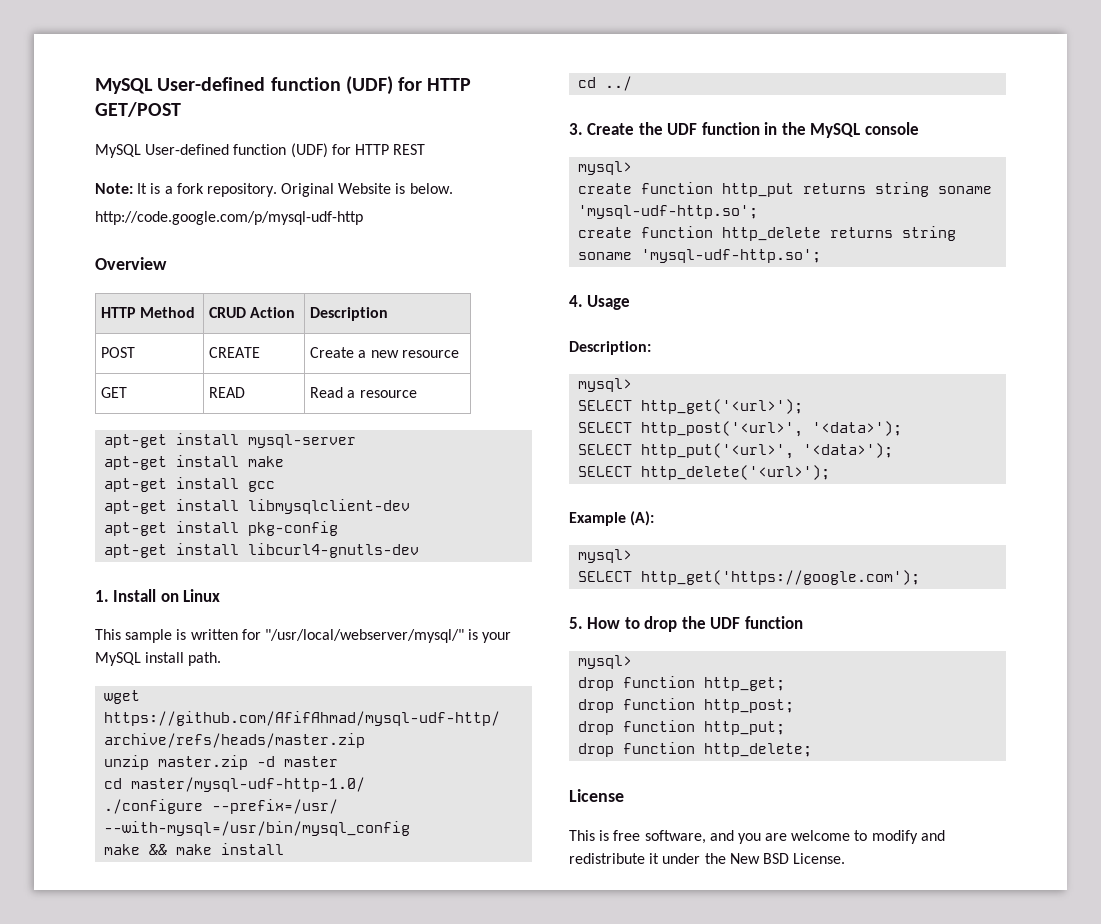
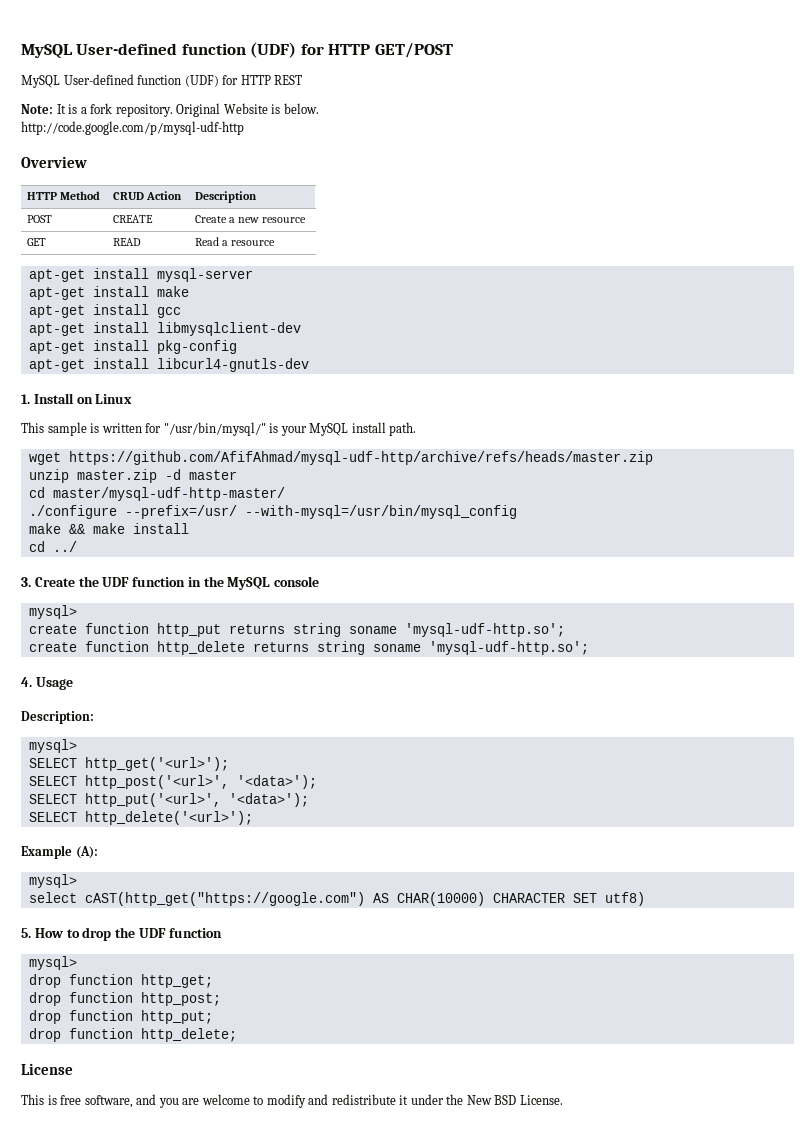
- This sample is written for "/usr/local/webserver/mysql/" is your MySQL install path.
+ This sample is written for "/usr/bin/mysql/" is your MySQL install path.
- cd master/mysql-udf-http-1.0/
+ cd master/mysql-udf-http-master/
- SELECT http_get('https://google.com');
+ select cAST(http_get("https://google.com") AS CHAR(10000) CHARACTER SET utf8)

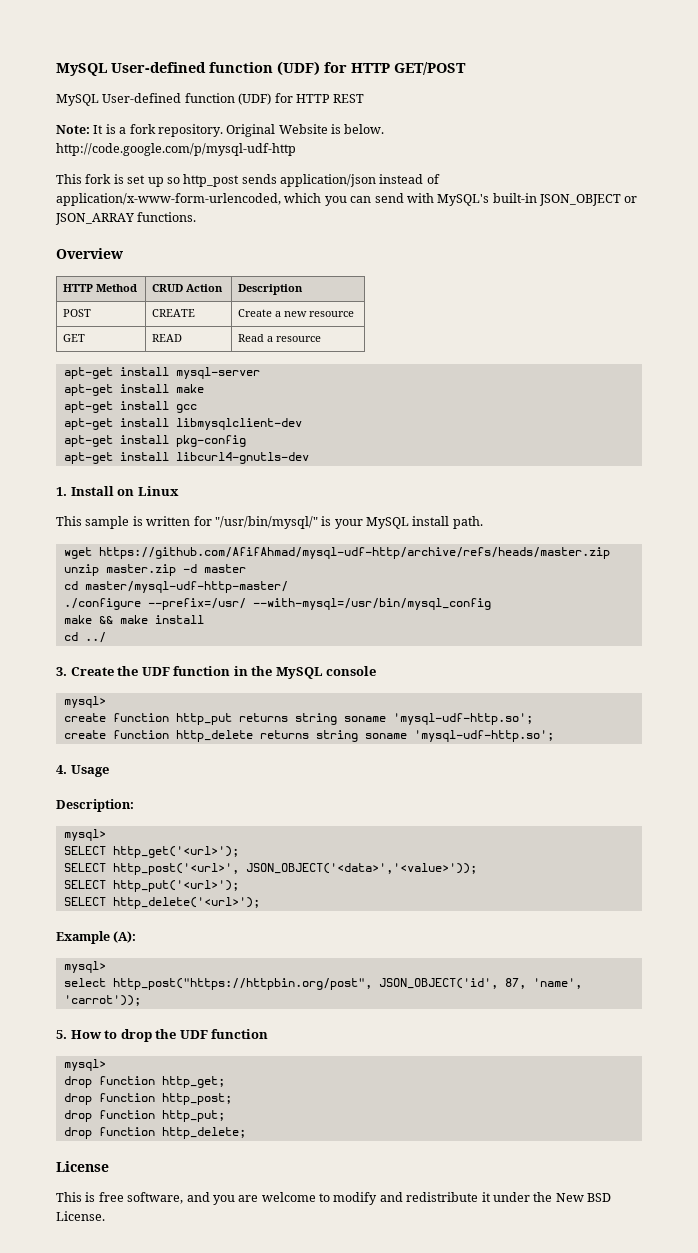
+ This fork is set up so http_post sends application/json instead of application/x-www-form-urlencoded, which you can send with MySQL's built-in JSON_OBJECT or JSON_ARRAY functions.
- SELECT http_post('<url>', '<data>');
- SELECT http_put('<url>', '<data>');
+ SELECT http_post('<url>', JSON_OBJECT('<data>','<value>'));
+ SELECT http_put('<url>');
- select cAST(http_get("https://google.com") AS CHAR(10000) CHARACTER SET utf8)
+ select http_post("https://httpbin.org/post", JSON_OBJECT('id', 87, 'name', 'carrot'));

